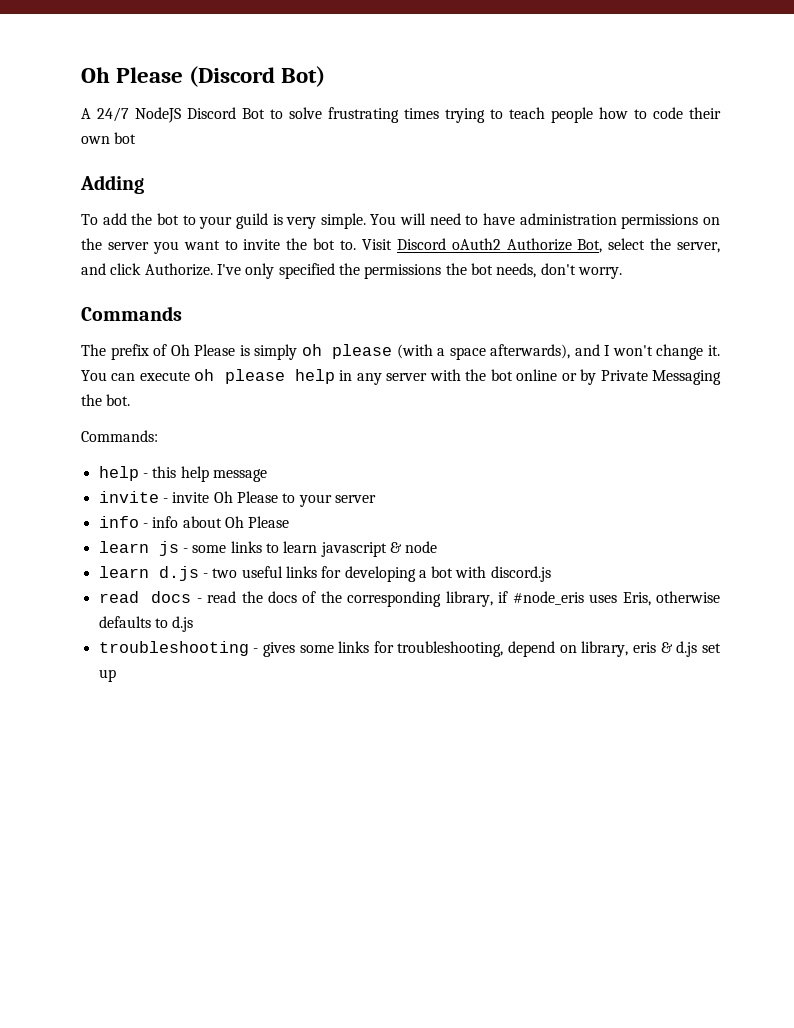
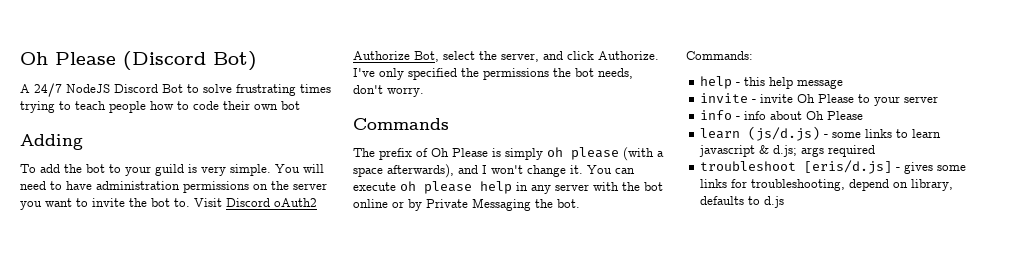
- learn js - some links to learn javascript & node
- learn d.js - two useful links for developing a bot with discord.js
- read docs - read the docs of the corresponding library, if #node_eris uses Eris, otherwise defaults to d.js
- troubleshooting - gives some links for troubleshooting, depend on library, eris & d.js set up
+ learn (js/d.js) - some links to learn javascript & d.js; args required
+ troubleshoot [eris/d.js] - gives some links for troubleshooting, depend on library, defaults to d.js

